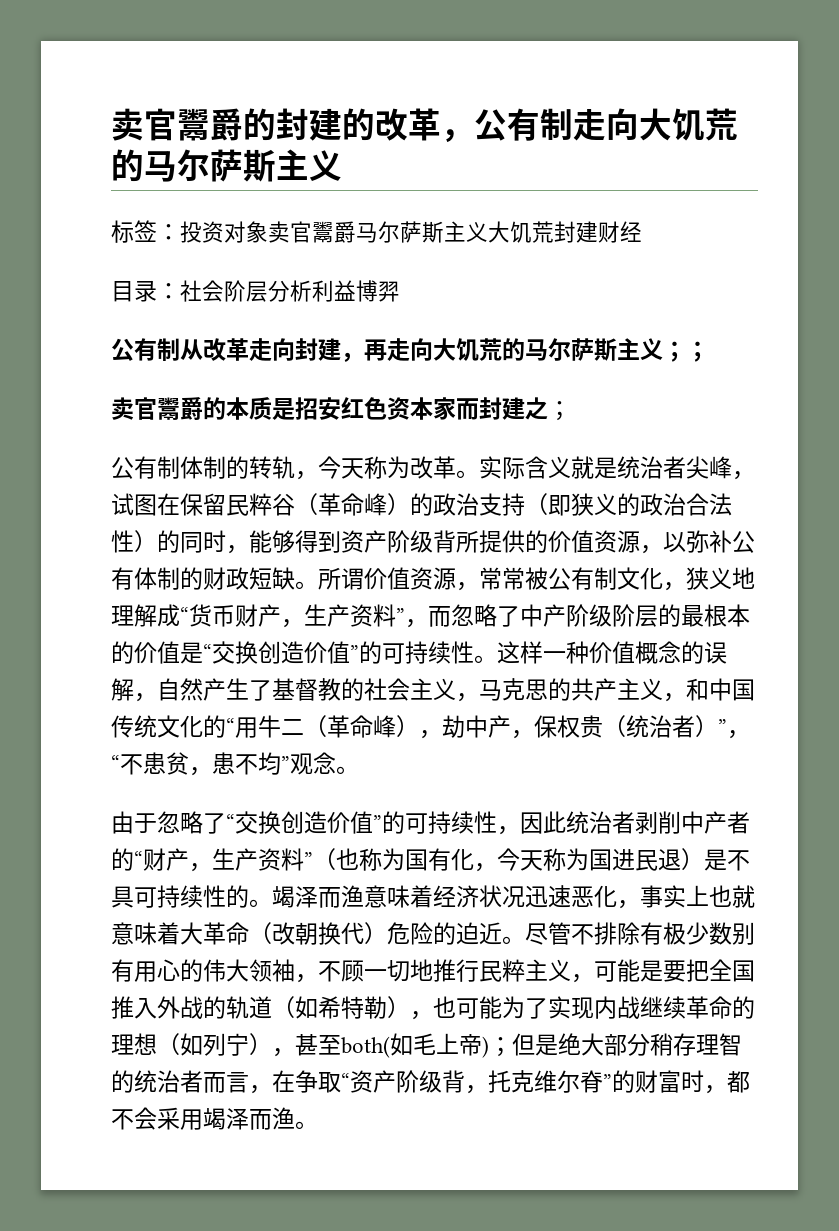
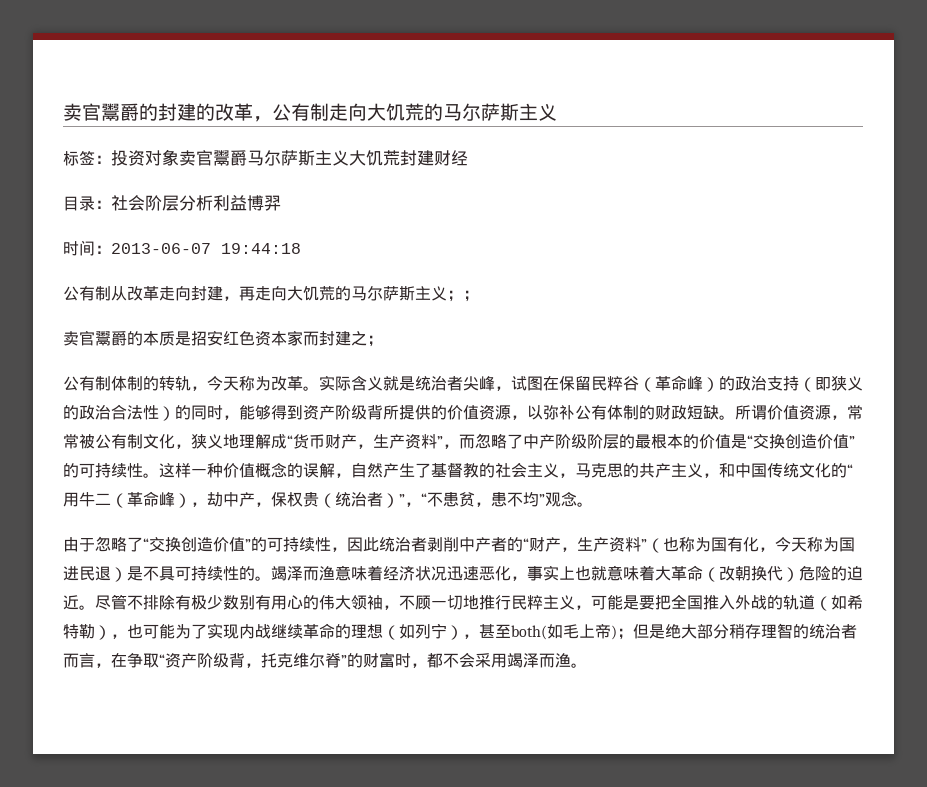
+ 时间：2013-06-07 19:44:18

